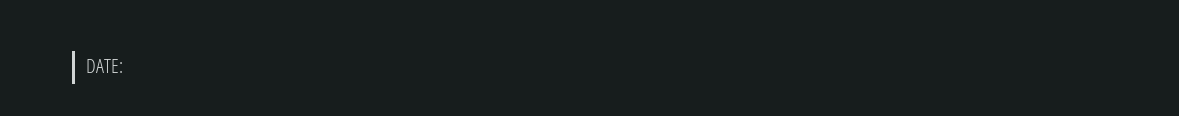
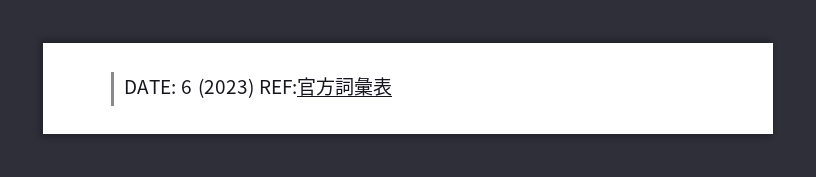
- DATE:
+ DATE: 6 (2023) REF:官方詞彙表

